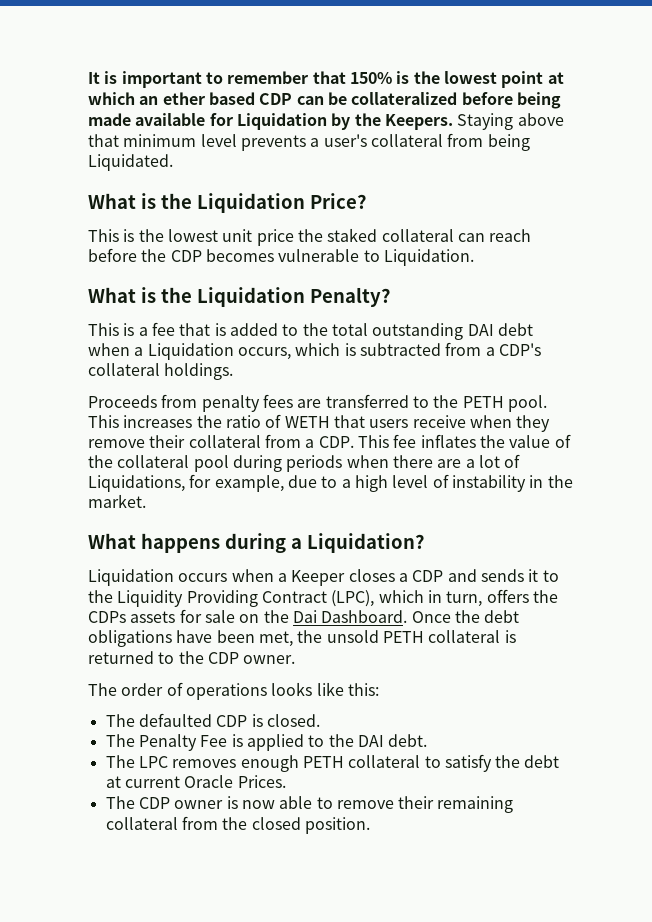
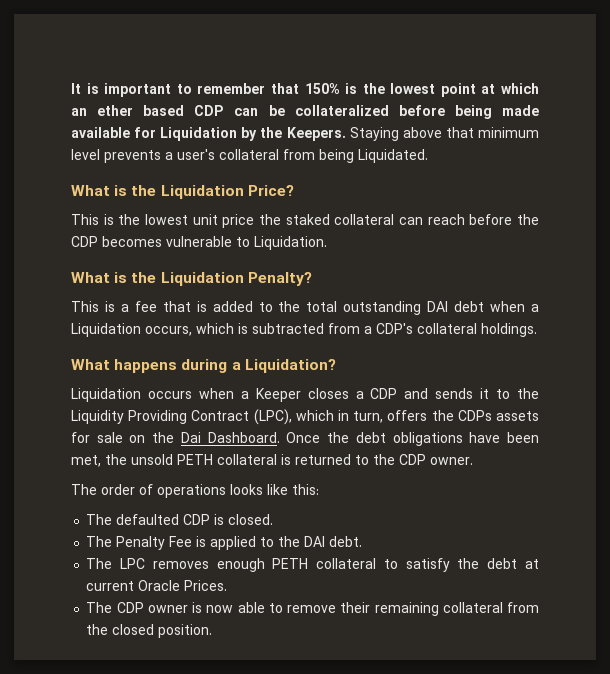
- Proceeds from penalty fees are transferred to the PETH pool. This increases the ratio of WETH that users receive when they remove their collateral from a CDP. This fee inflates the value of the collateral pool during periods when there are a lot of Liquidations, for example, due to a high level of instability in the market.

